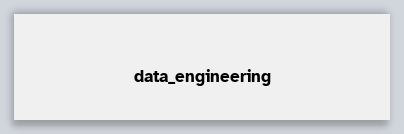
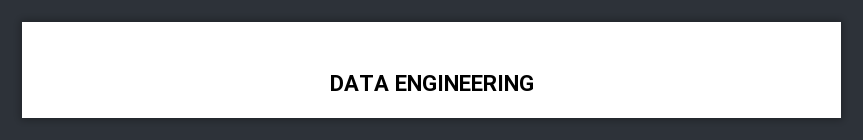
- data_engineering
+ DATA ENGINEERING

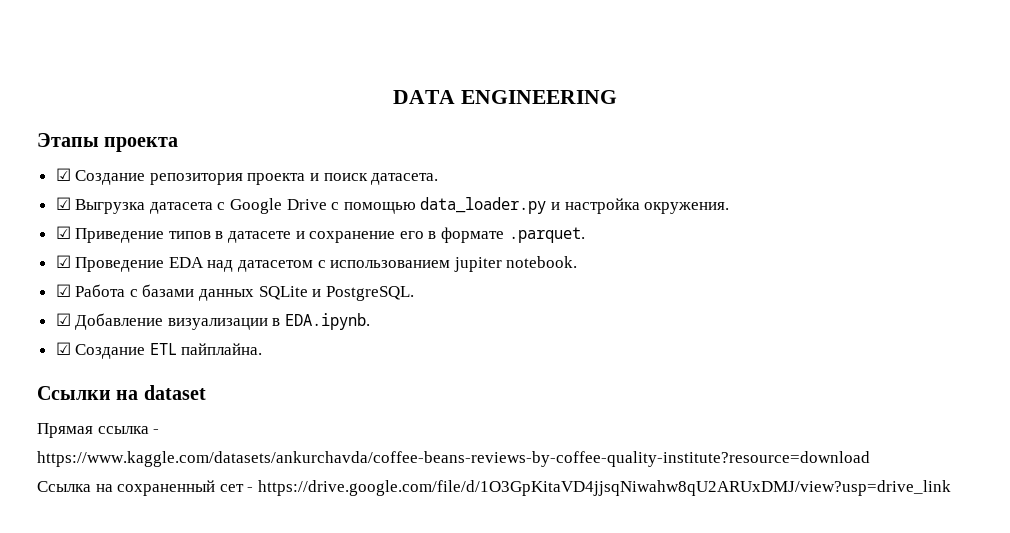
+ Этапы проекта
+ ☑ Создание репозитория проекта и поиск датасета.
+ ☑ Выгрузка датасета c Google Drive c помощью data_loader.py и настройка окружения.
+ ☑ Приведение типов в датасете и сохранение его в формате .parquet.
+ ☑ Проведение EDA над датасетом с использованием jupiter notebook.
+ ☑ Работа с базами данных SQLite и PostgreSQL.
+ ☑ Добавление визуализации в EDA.ipynb.
+ ☑ Создание ETL пайплайна.
+ Cсылки на dataset
+ Прямая ссылка - https://www.kaggle.com/datasets/ankurchavda/coffee-beans-reviews-by-coffee-quality-institute?resource=download
+ Ссылка на сохраненный сет - https://drive.google.com/file/d/1O3GpKitaVD4jjsqNiwahw8qU2ARUxDMJ/view?usp=drive_link

